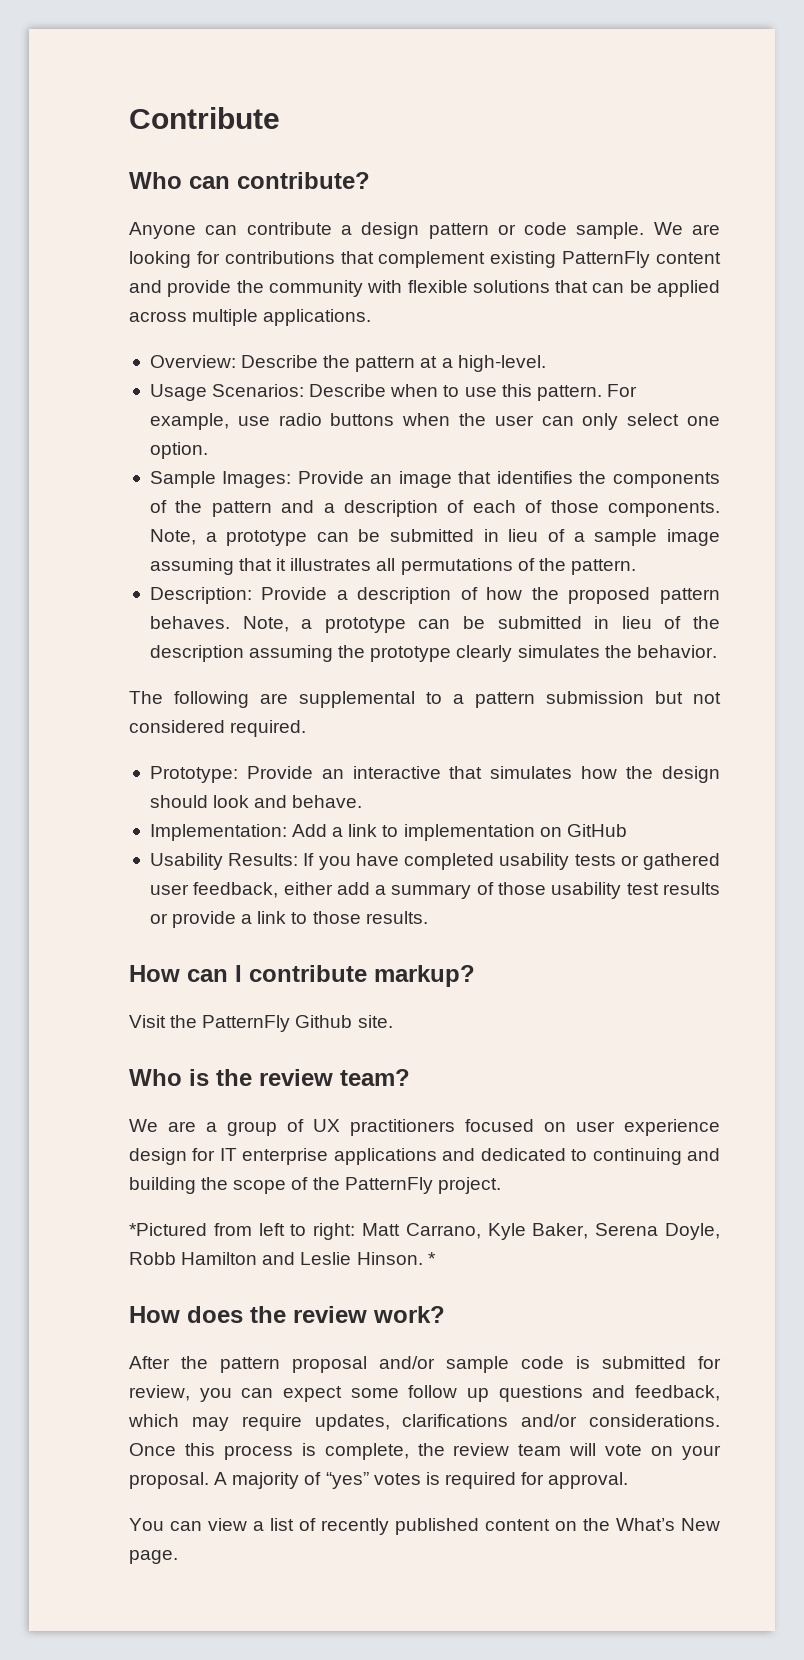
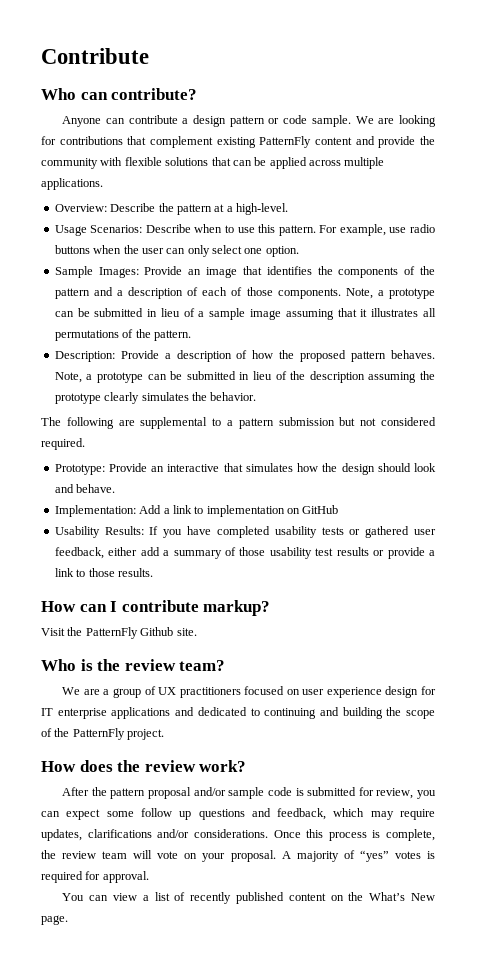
- *Pictured from left to right: Matt Carrano, Kyle Baker, Serena Doyle, Robb Hamilton and Leslie Hinson. *

